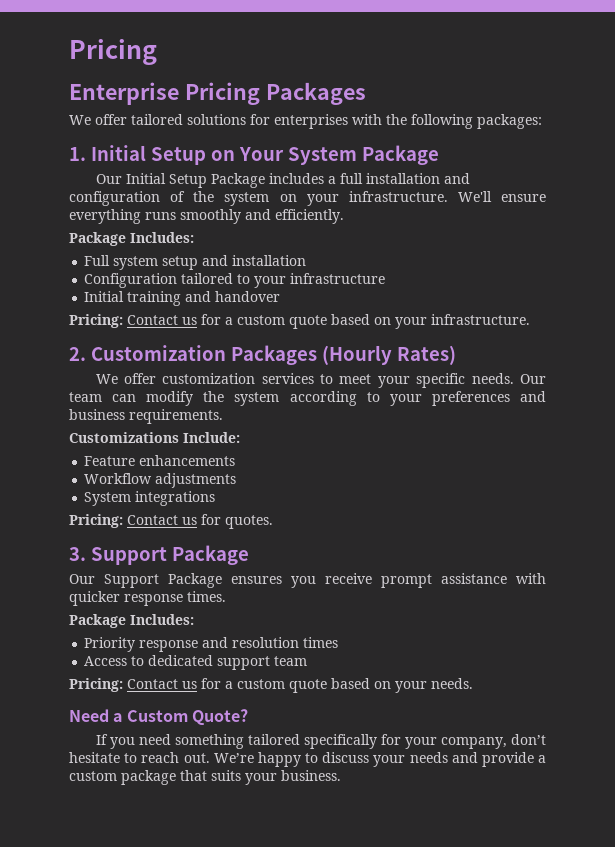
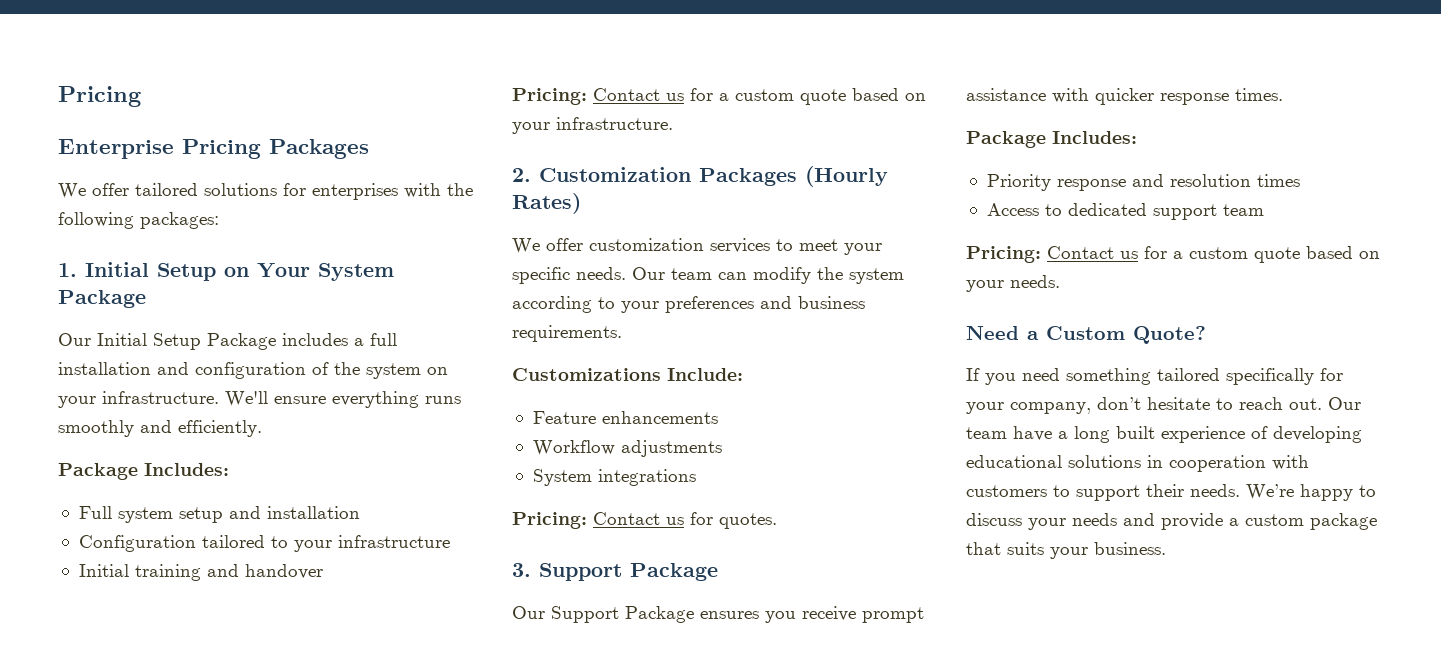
+ Our team have a long built experience of developing educational solutions in cooperation with customers to support their needs.

